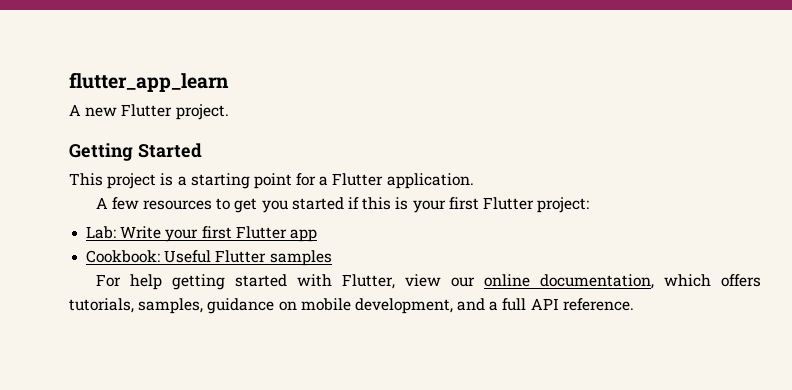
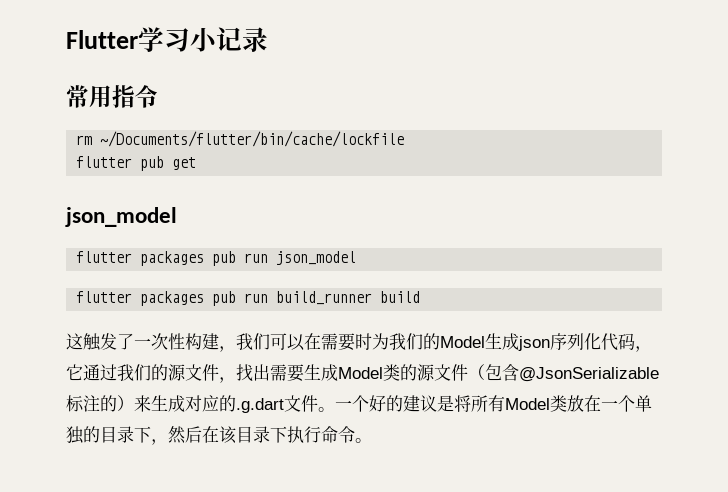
- flutter_app_learn
- A new Flutter project.
- Getting Started
- This project is a starting point for a Flutter application.
- A few resources to get you started if this is your first Flutter project:
- Lab: Write your first Flutter app
- Cookbook: Useful Flutter samples
- For help getting started with Flutter, view our online documentation, which offers tutorials, samples, guidance on mobile development, and a full API reference.
+ Flutter学习小记录
+ 常用指令
+ rm ~/Documents/flutter/bin/cache/lockfile
+ flutter pub get
+ json_model
+ flutter packages pub run json_model
+ flutter packages pub run build_runner build
+ 这触发了一次性构建，我们可以在需要时为我们的Model生成json序列化代码，它通过我们的源文件，找出需要生成Model类的源文件（包含@JsonSerializable标注的）来生成对应的.g.dart文件。一个好的建议是将所有Model类放在一个单独的目录下，然后在该目录下执行命令。

